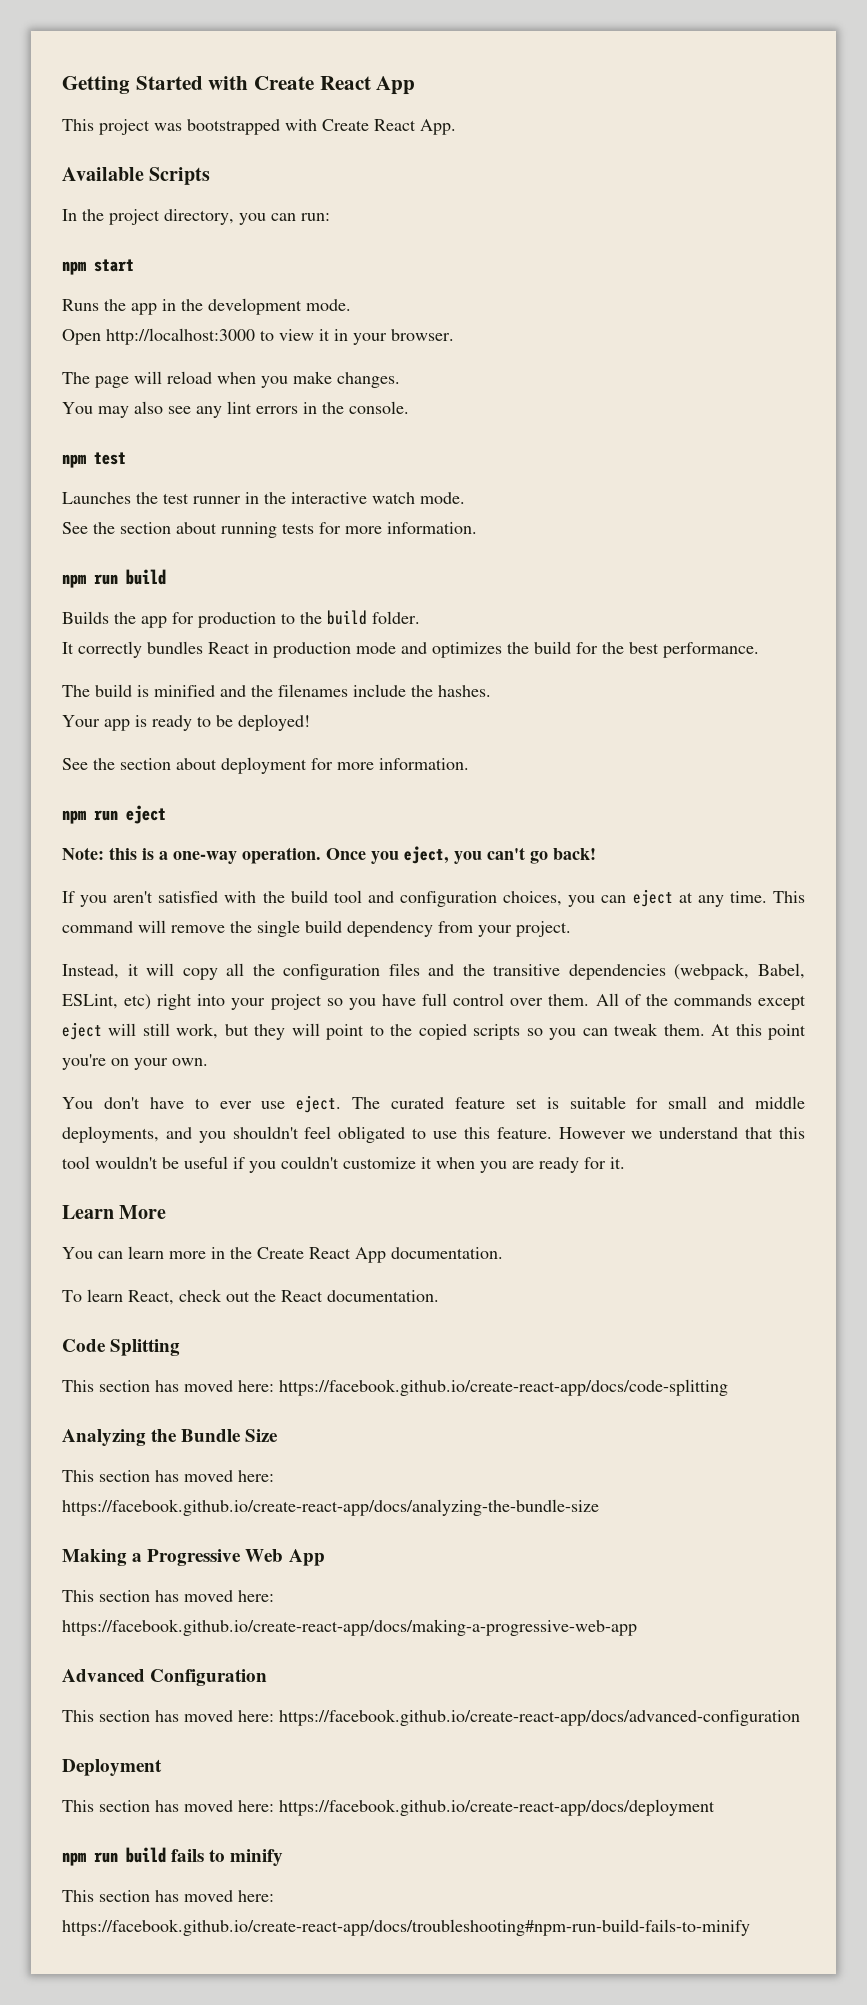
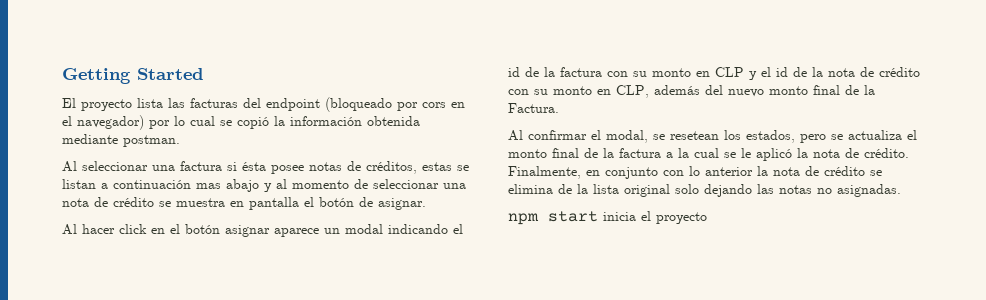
- Getting Started with Create React App
- This project was bootstrapped with Create React App.
- Available Scripts
- In the project directory, you can run:
- npm start
- Runs the app in the development mode.
- Open http://localhost:3000 to view it in your browser.
- The page will reload when you make changes.
- You may also see any lint errors in the console.
- npm test
- Launches the test runner in the interactive watch mode.
- See the section about running tests for more information.
- npm run build
- Builds the app for production to the build folder.
- It correctly bundles React in production mode and optimizes the build for the best performance.
- The build is minified and the filenames include the hashes.
- Your app is ready to be deployed!
- See the section about deployment for more information.
- npm run eject
- Note: this is a one-way operation. Once you eject, you can't go back!
- If you aren't satisfied with the build tool and configuration choices, you can eject at any time. This command will remove the single build dependency from your project.
- Instead, it will copy all the configuration files and the transitive dependencies (webpack, Babel, ESLint, etc) right into your project so you have full control over them. All of the commands except eject will still work, but they will point to the copied scripts so you can tweak them. At this point you're on your own.
- You don't have to ever use eject. The curated feature set is suitable for small and middle deployments, and you shouldn't feel obligated to use this feature. However we understand that this tool wouldn't be useful if you couldn't customize it when you are ready for it.
- Learn More
- You can learn more in the Create React App documentation.
- To learn React, check out the React documentation.
- Code Splitting
- This section has moved here: https://facebook.github.io/create-react-app/docs/code-splitting
- Analyzing the Bundle Size
- This section has moved here: https://facebook.github.io/create-react-app/docs/analyzing-the-bundle-size
- Making a Progressive Web App
- This section has moved here: https://facebook.github.io/create-react-app/docs/making-a-progressive-web-app
- Advanced Configuration
- This section has moved here: https://facebook.github.io/create-react-app/docs/advanced-configuration
- Deployment
- This section has moved here: https://facebook.github.io/create-react-app/docs/deployment
- npm run build fails to minify
- This section has moved here: https://facebook.github.io/create-react-app/docs/troubleshooting#npm-run-build-fails-to-minify
+ Getting Started
+ El proyecto lista las facturas del endpoint (bloqueado por cors en el navegador) por lo cual se copió la información obtenida mediante postman.
+ Al seleccionar una factura si ésta posee notas de créditos, estas se listan a continuación mas abajo y al momento de seleccionar una nota de crédito se muestra en pantalla el botón de asignar.
+ Al hacer click en el botón asignar aparece un modal indicando el id de la factura con su monto en CLP y el id de la nota de crédito con su monto en CLP, además del nuevo monto final de la Factura.
+ Al confirmar el modal, se resetean los estados, pero se actualiza el monto final de la factura a la cual se le aplicó la nota de crédito. Finalmente, en conjunto con lo anterior la nota de crédito se elimina de la lista original solo dejando las notas no asignadas.
+ npm start inicia el proyecto

